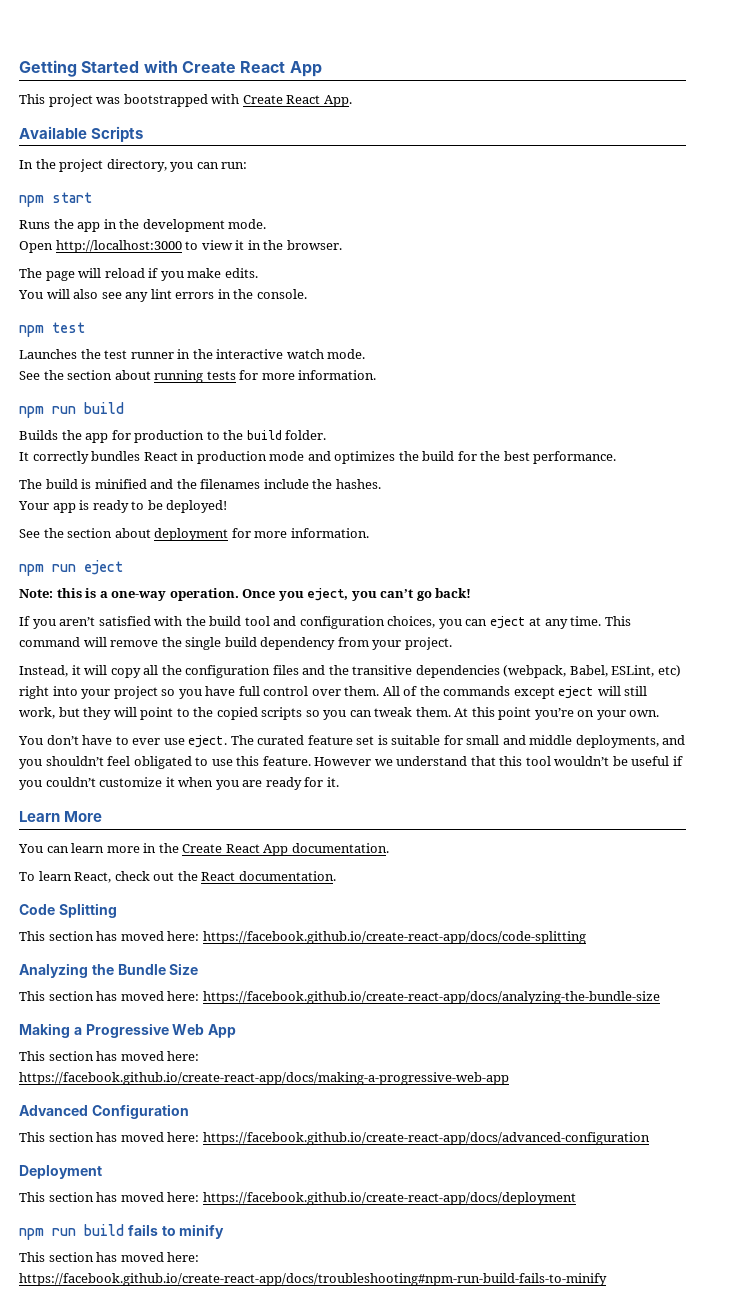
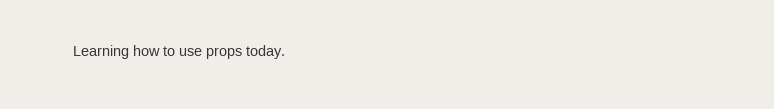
- Getting Started with Create React App
- This project was bootstrapped with Create React App.
- Available Scripts
- In the project directory, you can run:
- npm start
- Runs the app in the development mode.
- Open http://localhost:3000 to view it in the browser.
- The page will reload if you make edits.
- You will also see any lint errors in the console.
- npm test
- Launches the test runner in the interactive watch mode.
- See the section about running tests for more information.
- npm run build
- Builds the app for production to the build folder.
- It correctly bundles React in production mode and optimizes the build for the best performance.
- The build is minified and the filenames include the hashes.
- Your app is ready to be deployed!
- See the section about deployment for more information.
- npm run eject
- Note: this is a one-way operation. Once you eject, you can’t go back!
- If you aren’t satisfied with the build tool and configuration choices, you can eject at any time. This command will remove the single build dependency from your project.
- Instead, it will copy all the configuration files and the transitive dependencies (webpack, Babel, ESLint, etc) right into your project so you have full control over them. All of the commands except eject will still work, but they will point to the copied scripts so you can tweak them. At this point you’re on your own.
- You don’t have to ever use eject. The curated feature set is suitable for small and middle deployments, and you shouldn’t feel obligated to use this feature. However we understand that this tool wouldn’t be useful if you couldn’t customize it when you are ready for it.
- Learn More
- You can learn more in the Create React App documentation.
- To learn React, check out the React documentation.
- Code Splitting
- This section has moved here: https://facebook.github.io/create-react-app/docs/code-splitting
- Analyzing the Bundle Size
- This section has moved here: https://facebook.github.io/create-react-app/docs/analyzing-the-bundle-size
- Making a Progressive Web App
- This section has moved here: https://facebook.github.io/create-react-app/docs/making-a-progressive-web-app
- Advanced Configuration
- This section has moved here: https://facebook.github.io/create-react-app/docs/advanced-configuration
- Deployment
- This section has moved here: https://facebook.github.io/create-react-app/docs/deployment
- npm run build fails to minify
- This section has moved here: https://facebook.github.io/create-react-app/docs/troubleshooting#npm-run-build-fails-to-minify
+ Learning how to use props today.

